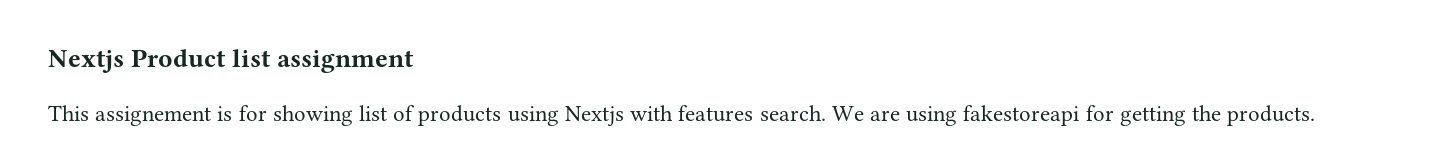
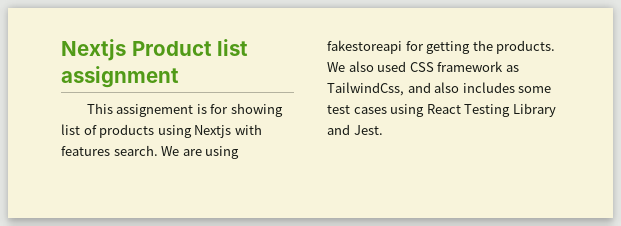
+ We also used CSS framework as TailwindCss, and also includes some test cases using React Testing Library and Jest.

